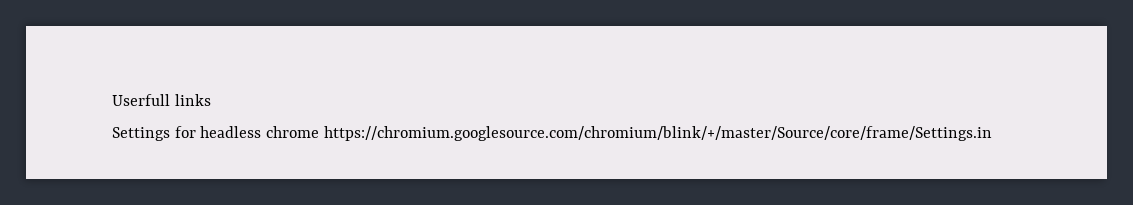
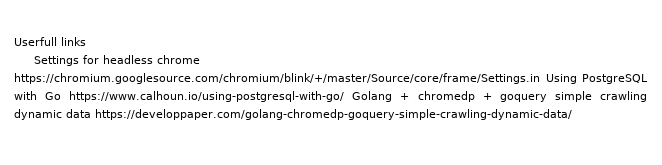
- Settings for headless chrome https://chromium.googlesource.com/chromium/blink/+/master/Source/core/frame/Settings.in
+ Settings for headless chrome https://chromium.googlesource.com/chromium/blink/+/master/Source/core/frame/Settings.in Using PostgreSQL with Go https://www.calhoun.io/using-postgresql-with-go/ Golang + chromedp + goquery simple crawling dynamic data https://developpaper.com/golang-chromedp-goquery-simple-crawling-dynamic-data/

